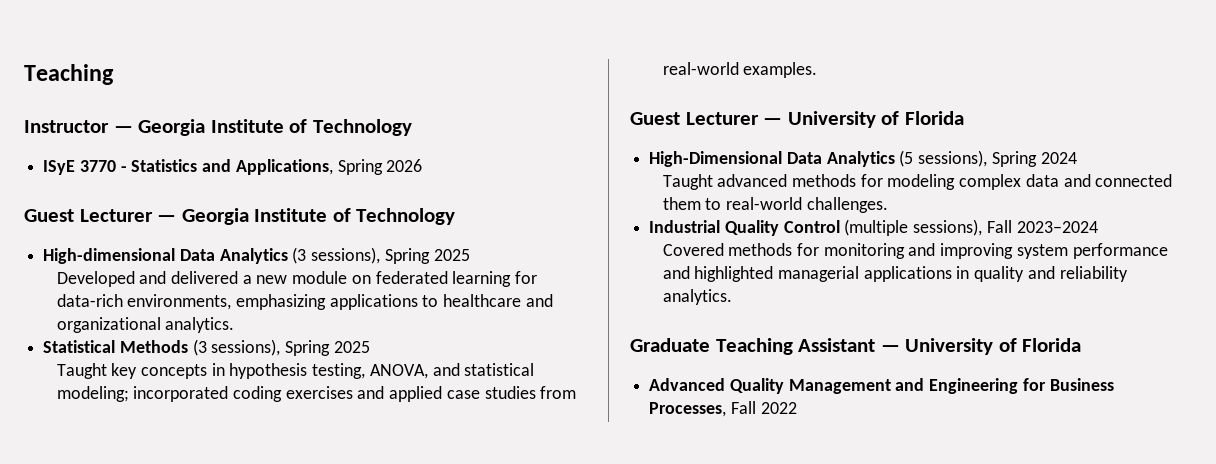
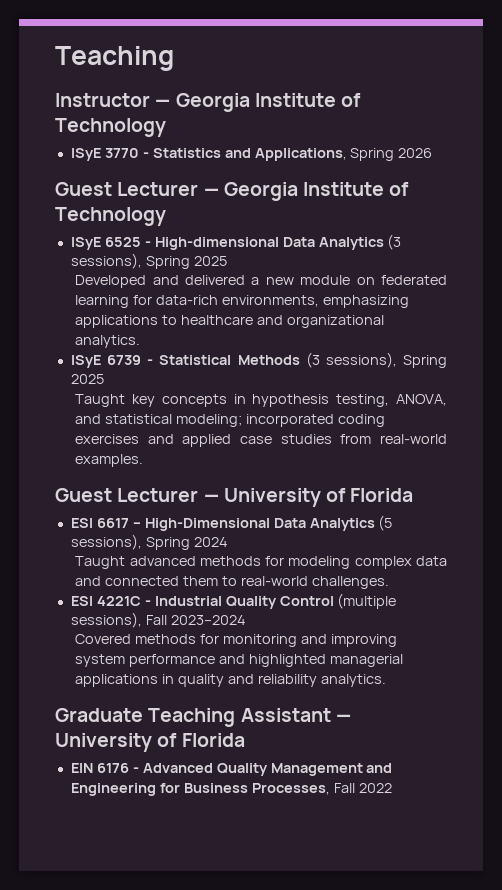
- High-dimensional Data Analytics (3 sessions), Spring 2025
+ ISyE 6525 - High-dimensional Data Analytics (3 sessions), Spring 2025
- Statistical Methods (3 sessions), Spring 2025
+ ISyE 6739 - Statistical Methods (3 sessions), Spring 2025
- High-Dimensional Data Analytics (5 sessions), Spring 2024
+ ESI 6617 – High-Dimensional Data Analytics (5 sessions), Spring 2024
- Industrial Quality Control (multiple sessions), Fall 2023–2024
+ ESI 4221C - Industrial Quality Control (multiple sessions), Fall 2023–2024
- Advanced Quality Management and Engineering for Business Processes, Fall 2022
+ EIN 6176 - Advanced Quality Management and Engineering for Business Processes, Fall 2022

